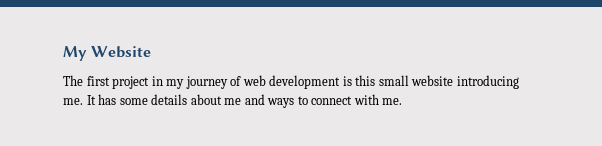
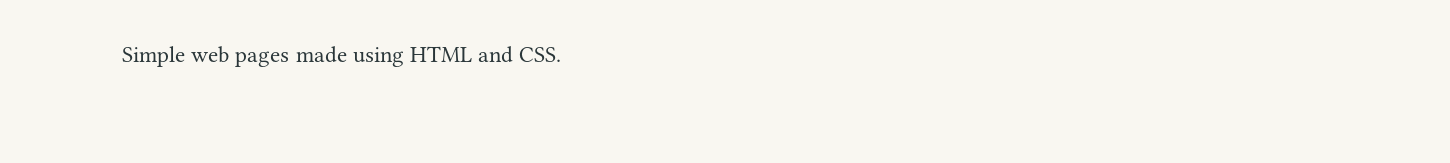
- My Website
- The first project in my journey of web development is this small website introducing me. It has some details about me and ways to connect with me.
+ Simple web pages made using HTML and CSS.

